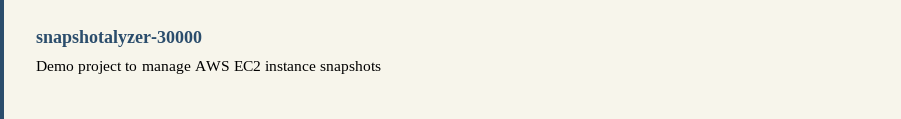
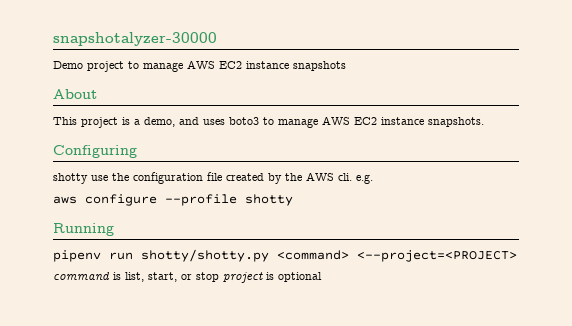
+ About
+ This project is a demo, and uses boto3 to manage AWS EC2 instance snapshots.
+ Configuring
+ shotty use the configuration file created by the AWS cli. e.g.
+ aws configure --profile shotty
+ Running
+ pipenv run shotty/shotty.py <command> <--project=<PROJECT>
+ command is list, start, or stop project is optional

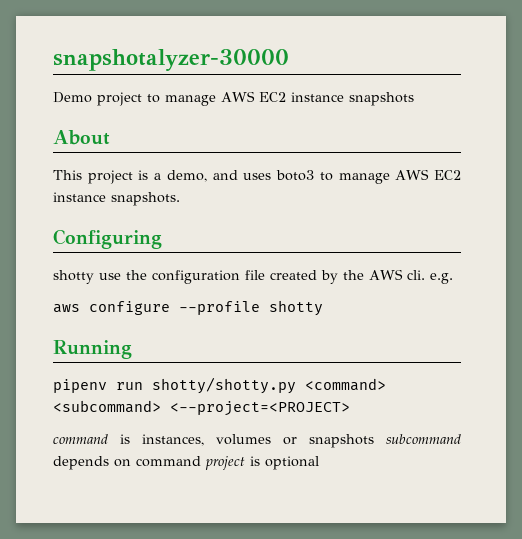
- pipenv run shotty/shotty.py <command> <--project=<PROJECT>
+ pipenv run shotty/shotty.py <command> <subcommand> <--project=<PROJECT>
- command is list, start, or stop project is optional
+ command is instances, volumes or snapshots subcommand depends on command project is optional

